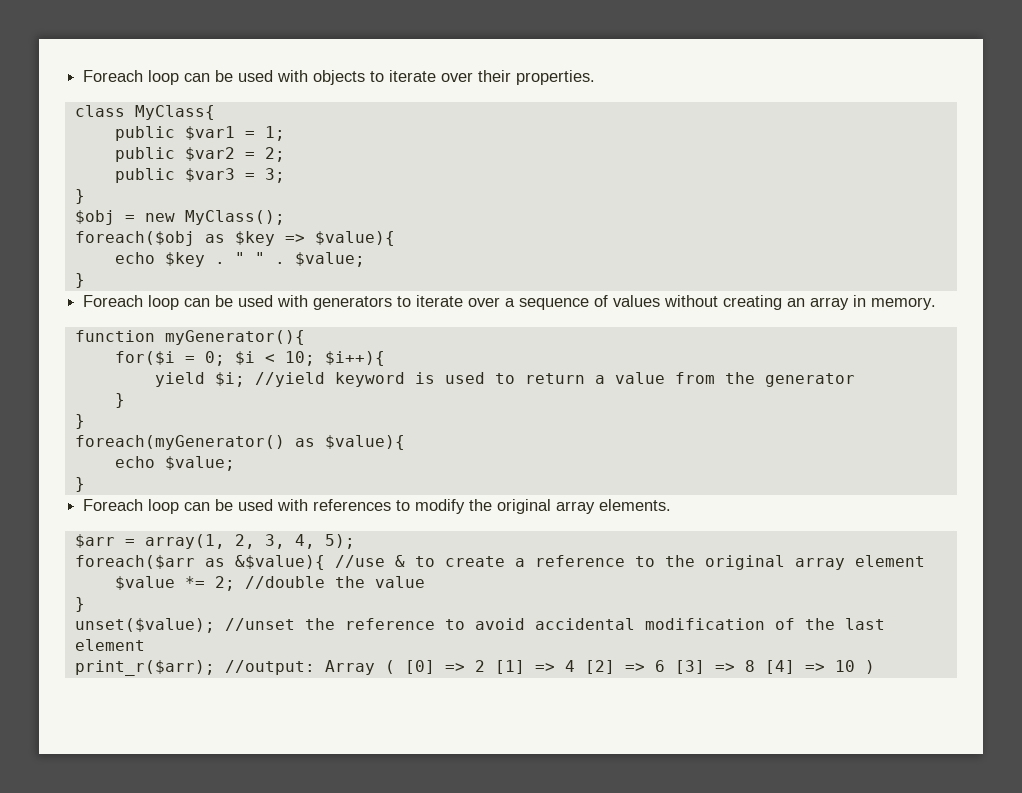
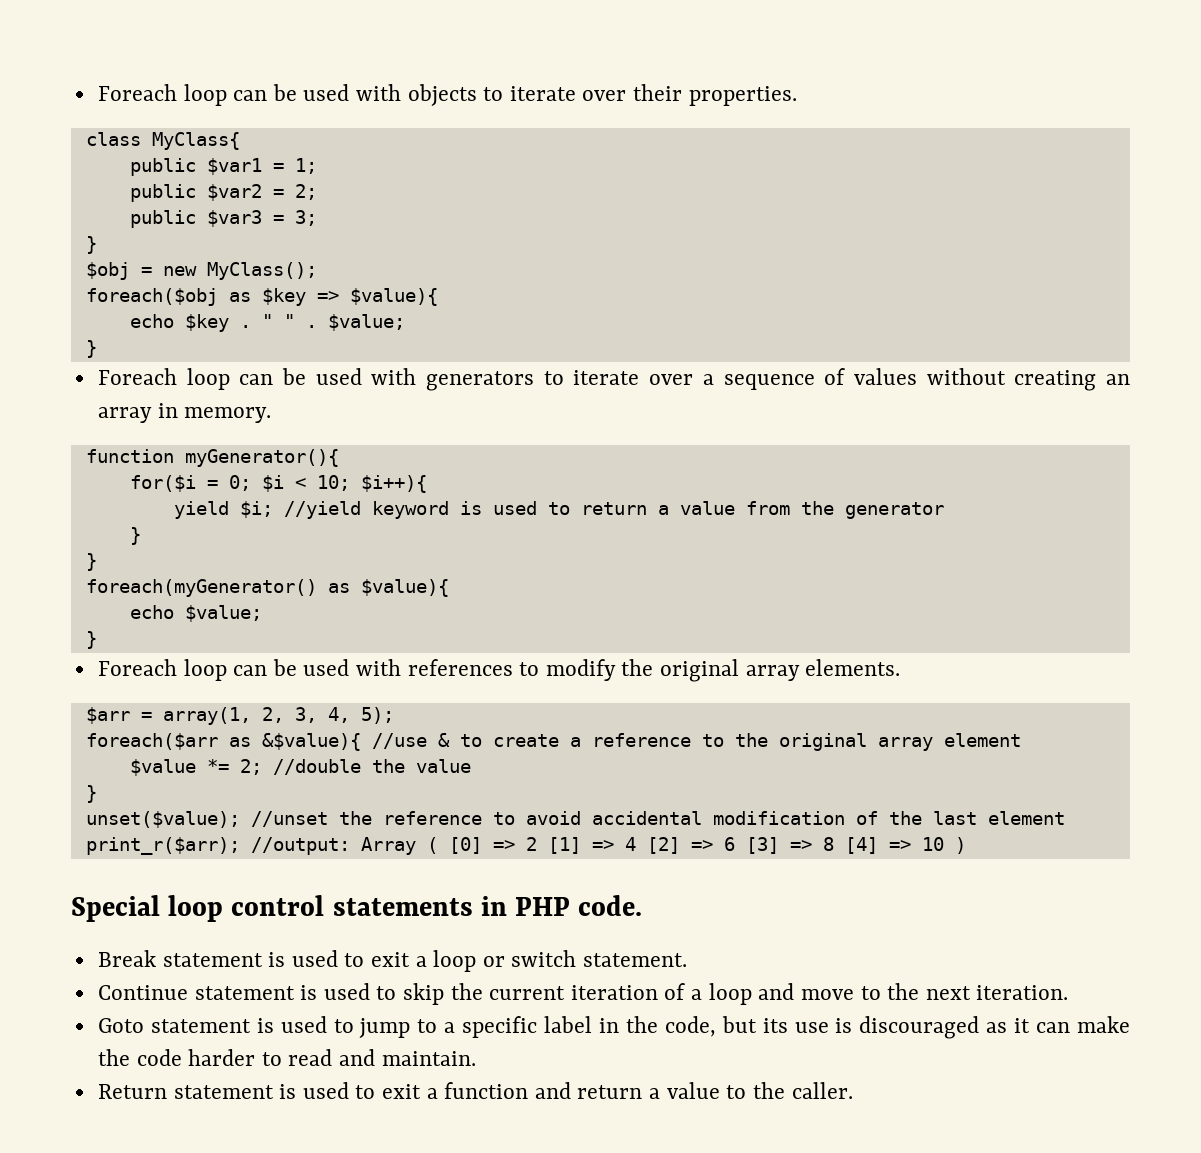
+ Special loop control statements in PHP code.
+ Break statement is used to exit a loop or switch statement.
+ Continue statement is used to skip the current iteration of a loop and move to the next iteration.
+ Goto statement is used to jump to a specific label in the code, but its use is discouraged as it can make the code harder to read and maintain.
+ Return statement is used to exit a function and return a value to the caller.

